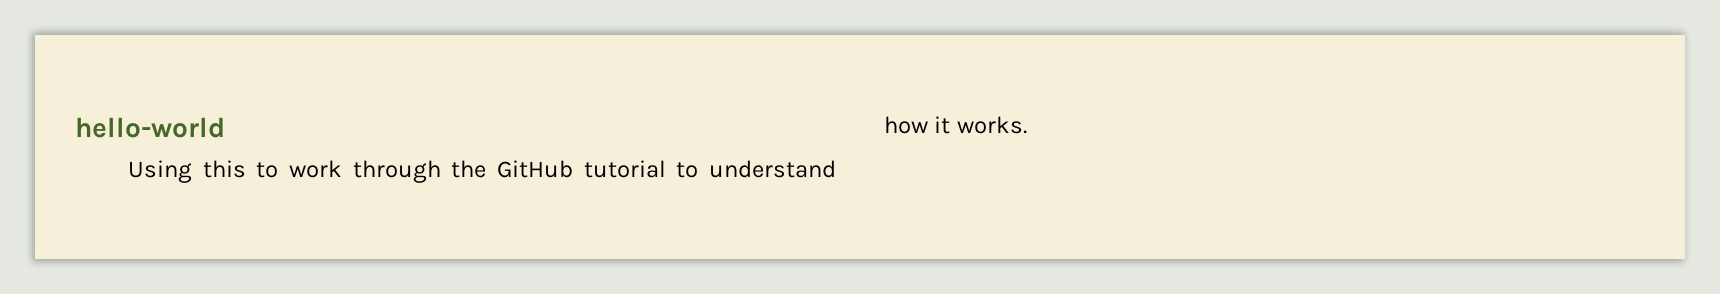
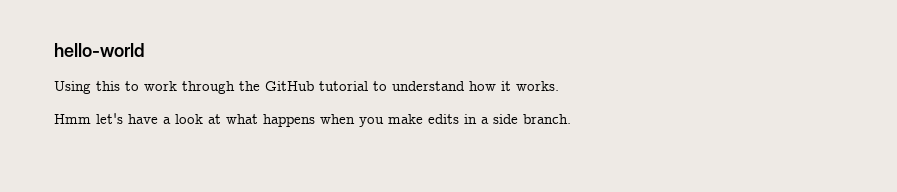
+ Hmm let's have a look at what happens when you make edits in a side branch.

